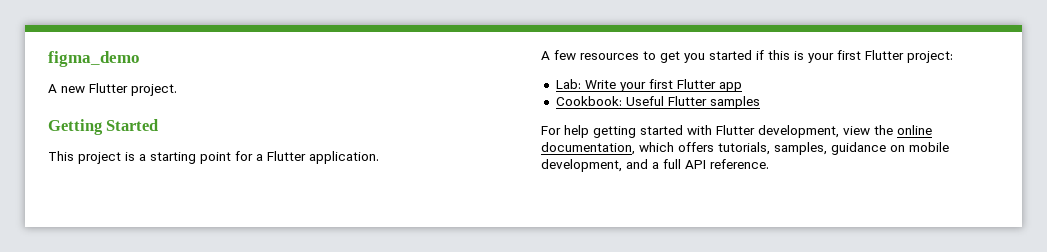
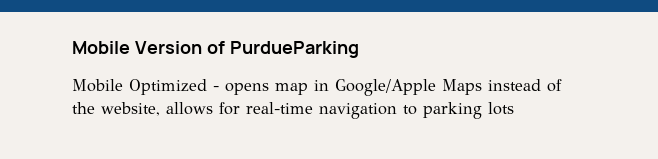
- figma_demo
- A new Flutter project.
- Getting Started
- This project is a starting point for a Flutter application.
- A few resources to get you started if this is your first Flutter project:
- Lab: Write your first Flutter app
- Cookbook: Useful Flutter samples
- For help getting started with Flutter development, view the online documentation, which offers tutorials, samples, guidance on mobile development, and a full API reference.
+ Mobile Version of PurdueParking
+ Mobile Optimized - opens map in Google/Apple Maps instead of the website, allows for real-time navigation to parking lots

